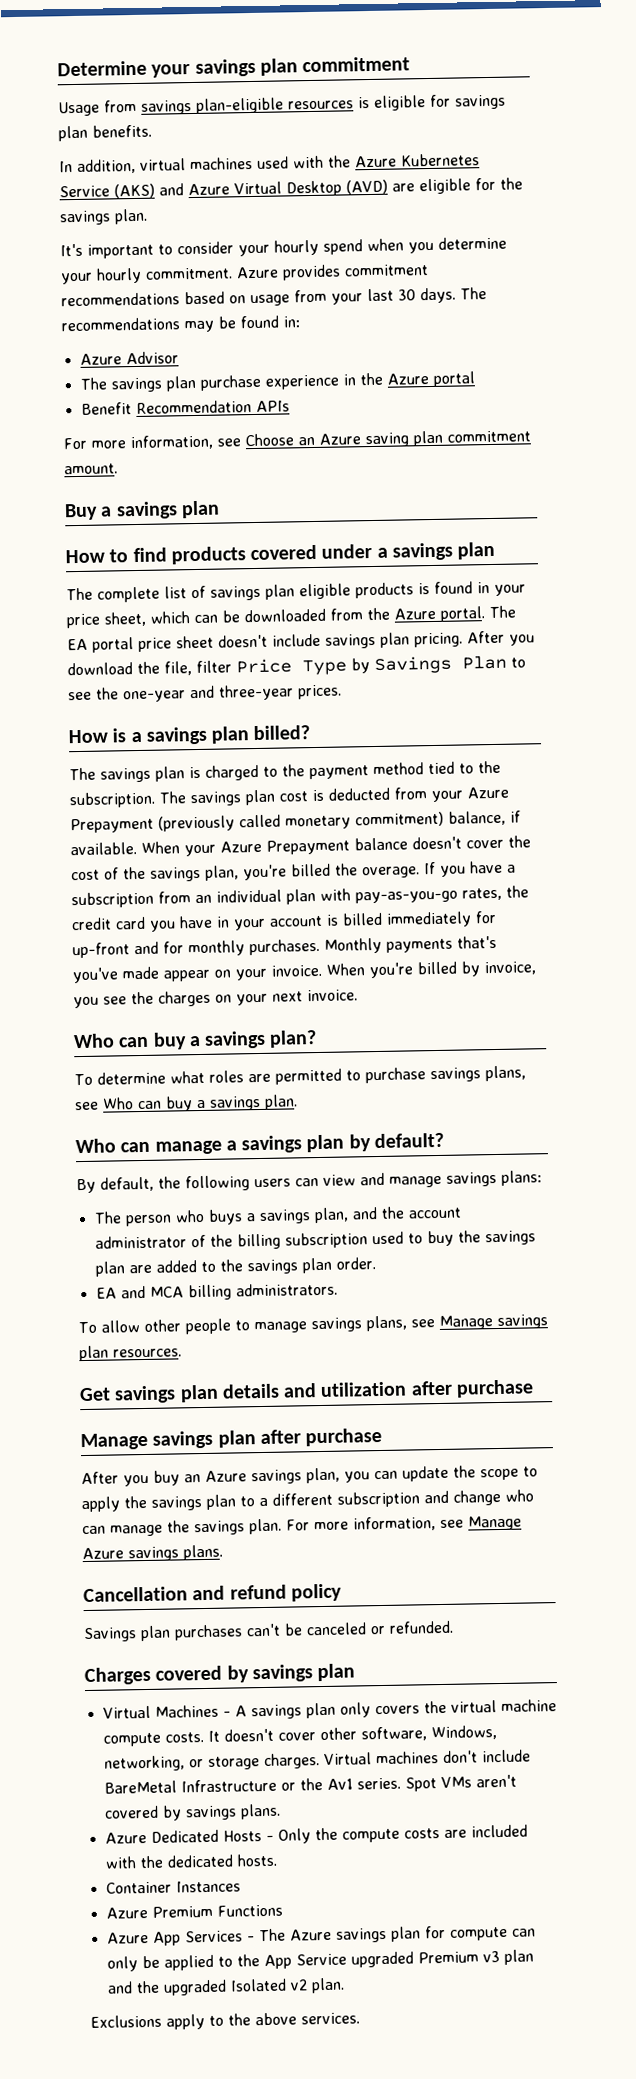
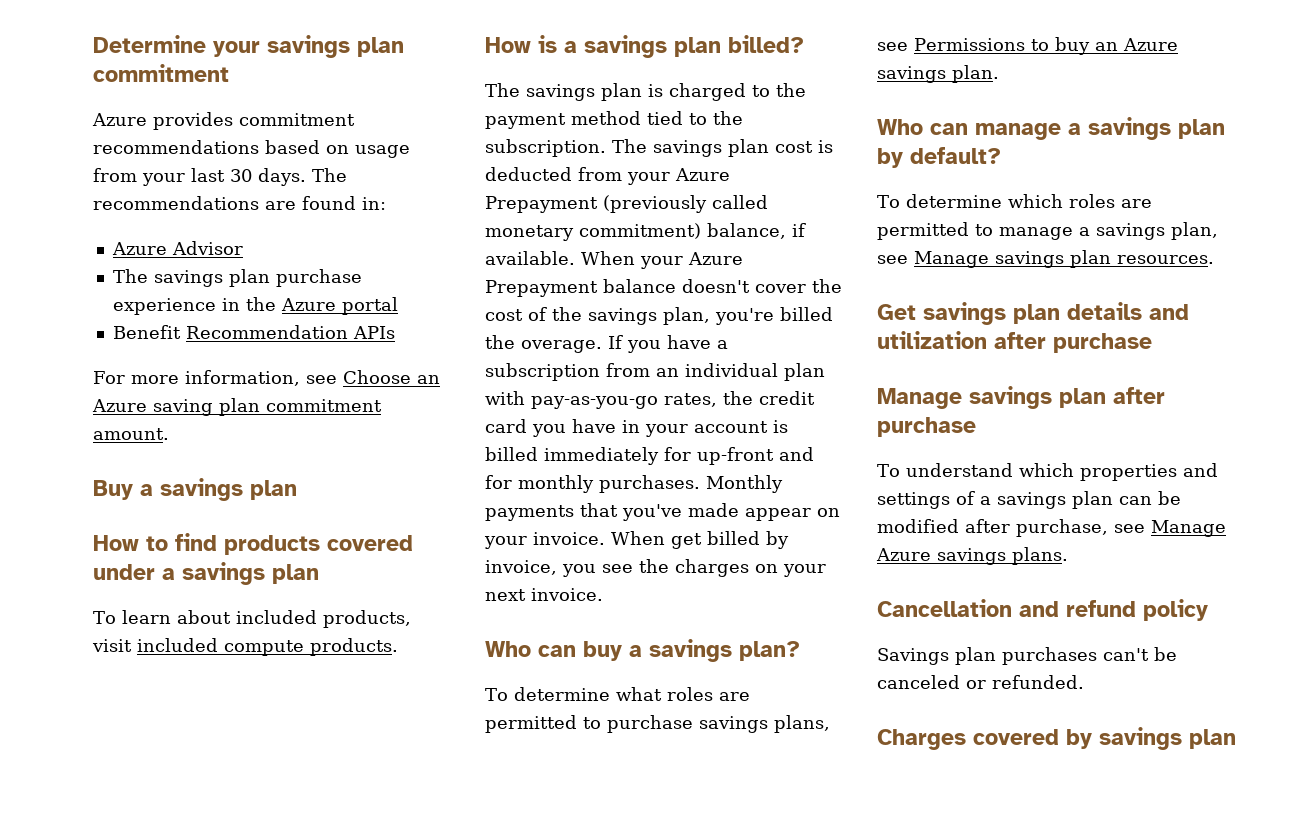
- Usage from savings plan-eligible resources is eligible for savings plan benefits.
- In addition, virtual machines used with the Azure Kubernetes Service (AKS) and Azure Virtual Desktop (AVD) are eligible for the savings plan.
- It's important to consider your hourly spend when you determine your hourly commitment.
- The recommendations may be found in:
+ The recommendations are found in:
- The complete list of savings plan eligible products is found in your price sheet, which can be downloaded from the Azure portal. The EA portal price sheet doesn't include savings plan pricing. After you download the file, filter Price Type by Savings Plan to see the one-year and three-year prices.
+ To learn about included products, visit included compute products.
- Monthly payments that's you've made appear on your invoice.
+ Monthly payments that you've made appear on your invoice.
- When you're billed by invoice, you see the charges on your next invoice.
+ When get billed by invoice, you see the charges on your next invoice.
- To determine what roles are permitted to purchase savings plans, see Who can buy a savings plan.
+ To determine what roles are permitted to purchase savings plans, see Permissions to buy an Azure savings plan.
- By default, the following users can view and manage savings plans:
- The person who buys a savings plan, and the account administrator of the billing subscription used to buy the savings plan are added to the savings plan order.
- EA and MCA billing administrators.
- To allow other people to manage savings plans, see Manage savings plan resources.
+ To determine which roles are permitted to manage a savings plan, see Manage savings plan resources.
- After you buy an Azure savings plan, you can update the scope to apply the savings plan to a different subscription and change who can manage the savings plan. For more information, see Manage Azure savings plans.
+ To understand which properties and settings of a savings plan can be modified after purchase, see Manage Azure savings plans.
- Virtual Machines - A savings plan only covers the virtual machine compute costs. It doesn't cover other software, Windows, networking, or storage charges. Virtual machines don't include BareMetal Infrastructure or the Av1 series. Spot VMs aren't covered by savings plans.
- Azure Dedicated Hosts - Only the compute costs are included with the dedicated hosts.
- Container Instances
- Azure Premium Functions
- Azure App Services - The Azure savings plan for compute can only be applied to the App Service upgraded Premium v3 plan and the upgraded Isolated v2 plan.
- Exclusions apply to the above services.

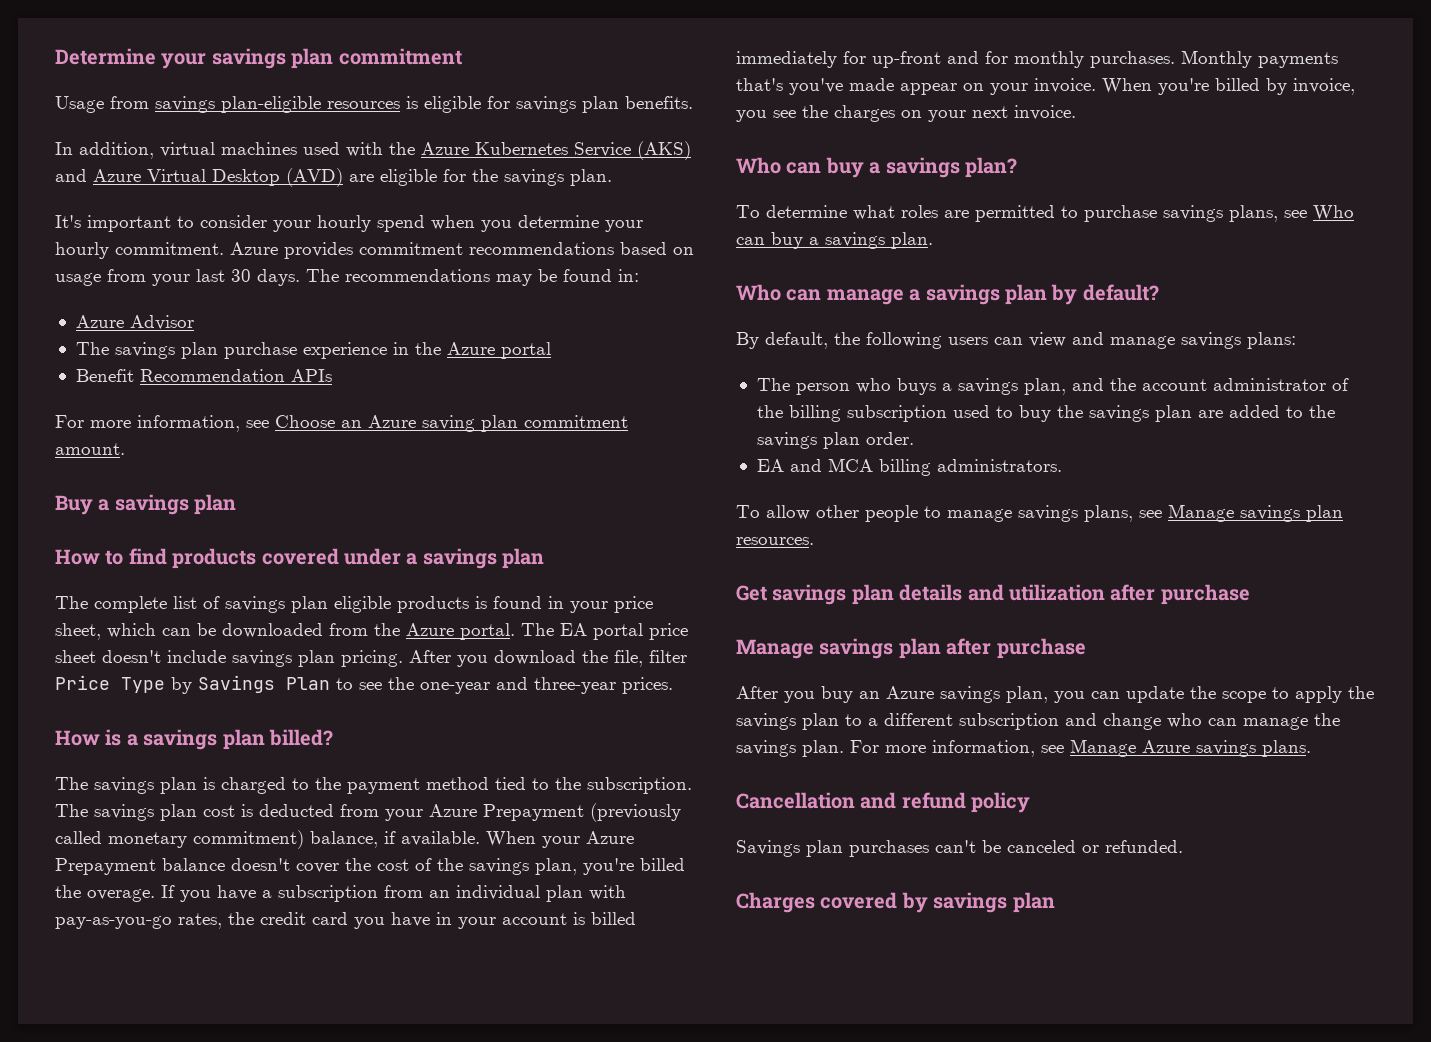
+ Usage from savings plan-eligible resources is eligible for savings plan benefits.
+ In addition, virtual machines used with the Azure Kubernetes Service (AKS) and Azure Virtual Desktop (AVD) are eligible for the savings plan.
+ It's important to consider your hourly spend when you determine your hourly commitment.
- The recommendations are found in:
+ The recommendations may be found in:
- To learn about included products, visit included compute products.
+ The complete list of savings plan eligible products is found in your price sheet, which can be downloaded from the Azure portal. The EA portal price sheet doesn't include savings plan pricing. After you download the file, filter Price Type by Savings Plan to see the one-year and three-year prices.
- Monthly payments that you've made appear on your invoice.
+ Monthly payments that's you've made appear on your invoice.
- When get billed by invoice, you see the charges on your next invoice.
+ When you're billed by invoice, you see the charges on your next invoice.
- To determine what roles are permitted to purchase savings plans, see Permissions to buy an Azure savings plan.
+ To determine what roles are permitted to purchase savings plans, see Who can buy a savings plan.
- To determine which roles are permitted to manage a savings plan, see Manage savings plan resources.
+ By default, the following users can view and manage savings plans:
+ The person who buys a savings plan, and the account administrator of the billing subscription used to buy the savings plan are added to the savings plan order.
+ EA and MCA billing administrators.
+ To allow other people to manage savings plans, see Manage savings plan resources.
- To understand which properties and settings of a savings plan can be modified after purchase, see Manage Azure savings plans.
+ After you buy an Azure savings plan, you can update the scope to apply the savings plan to a different subscription and change who can manage the savings plan. For more information, see Manage Azure savings plans.

